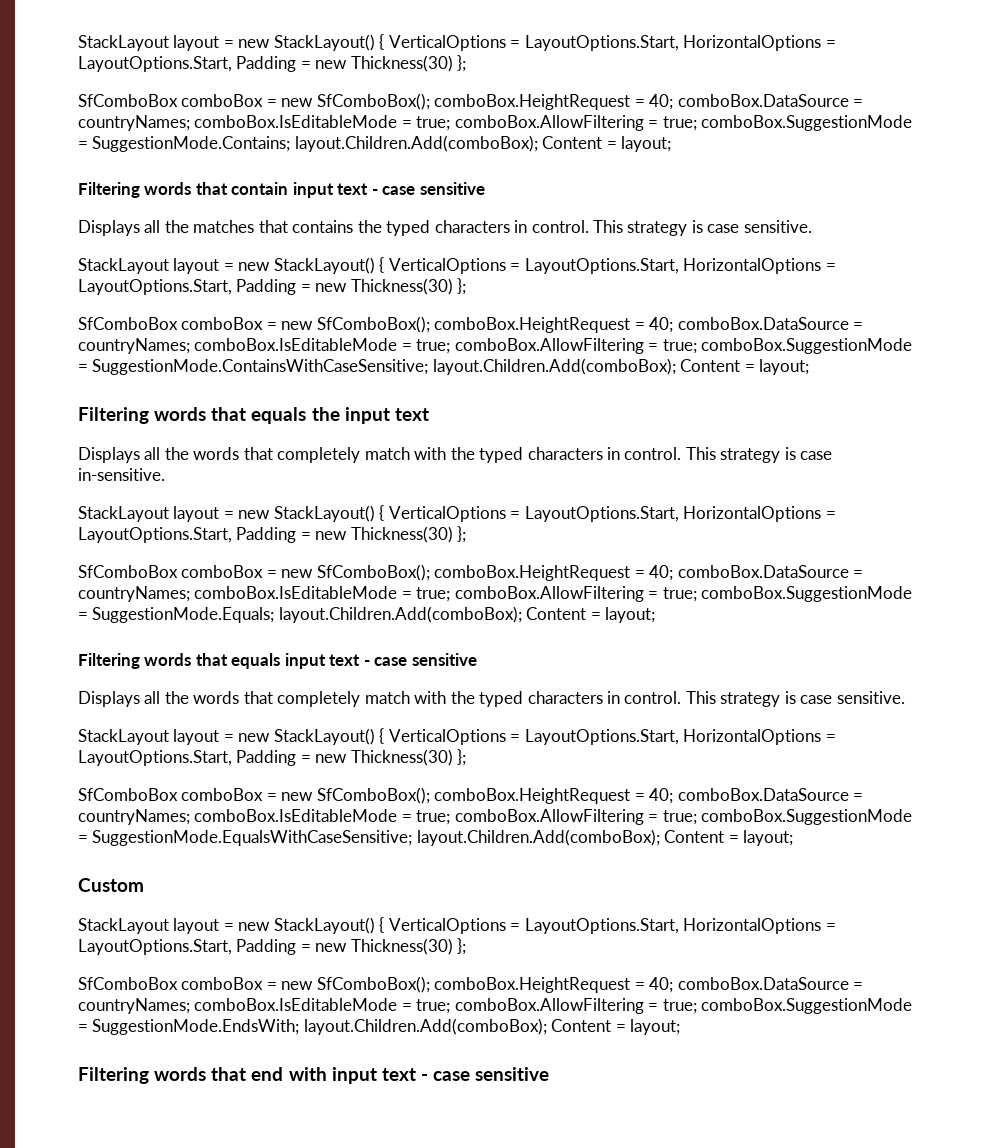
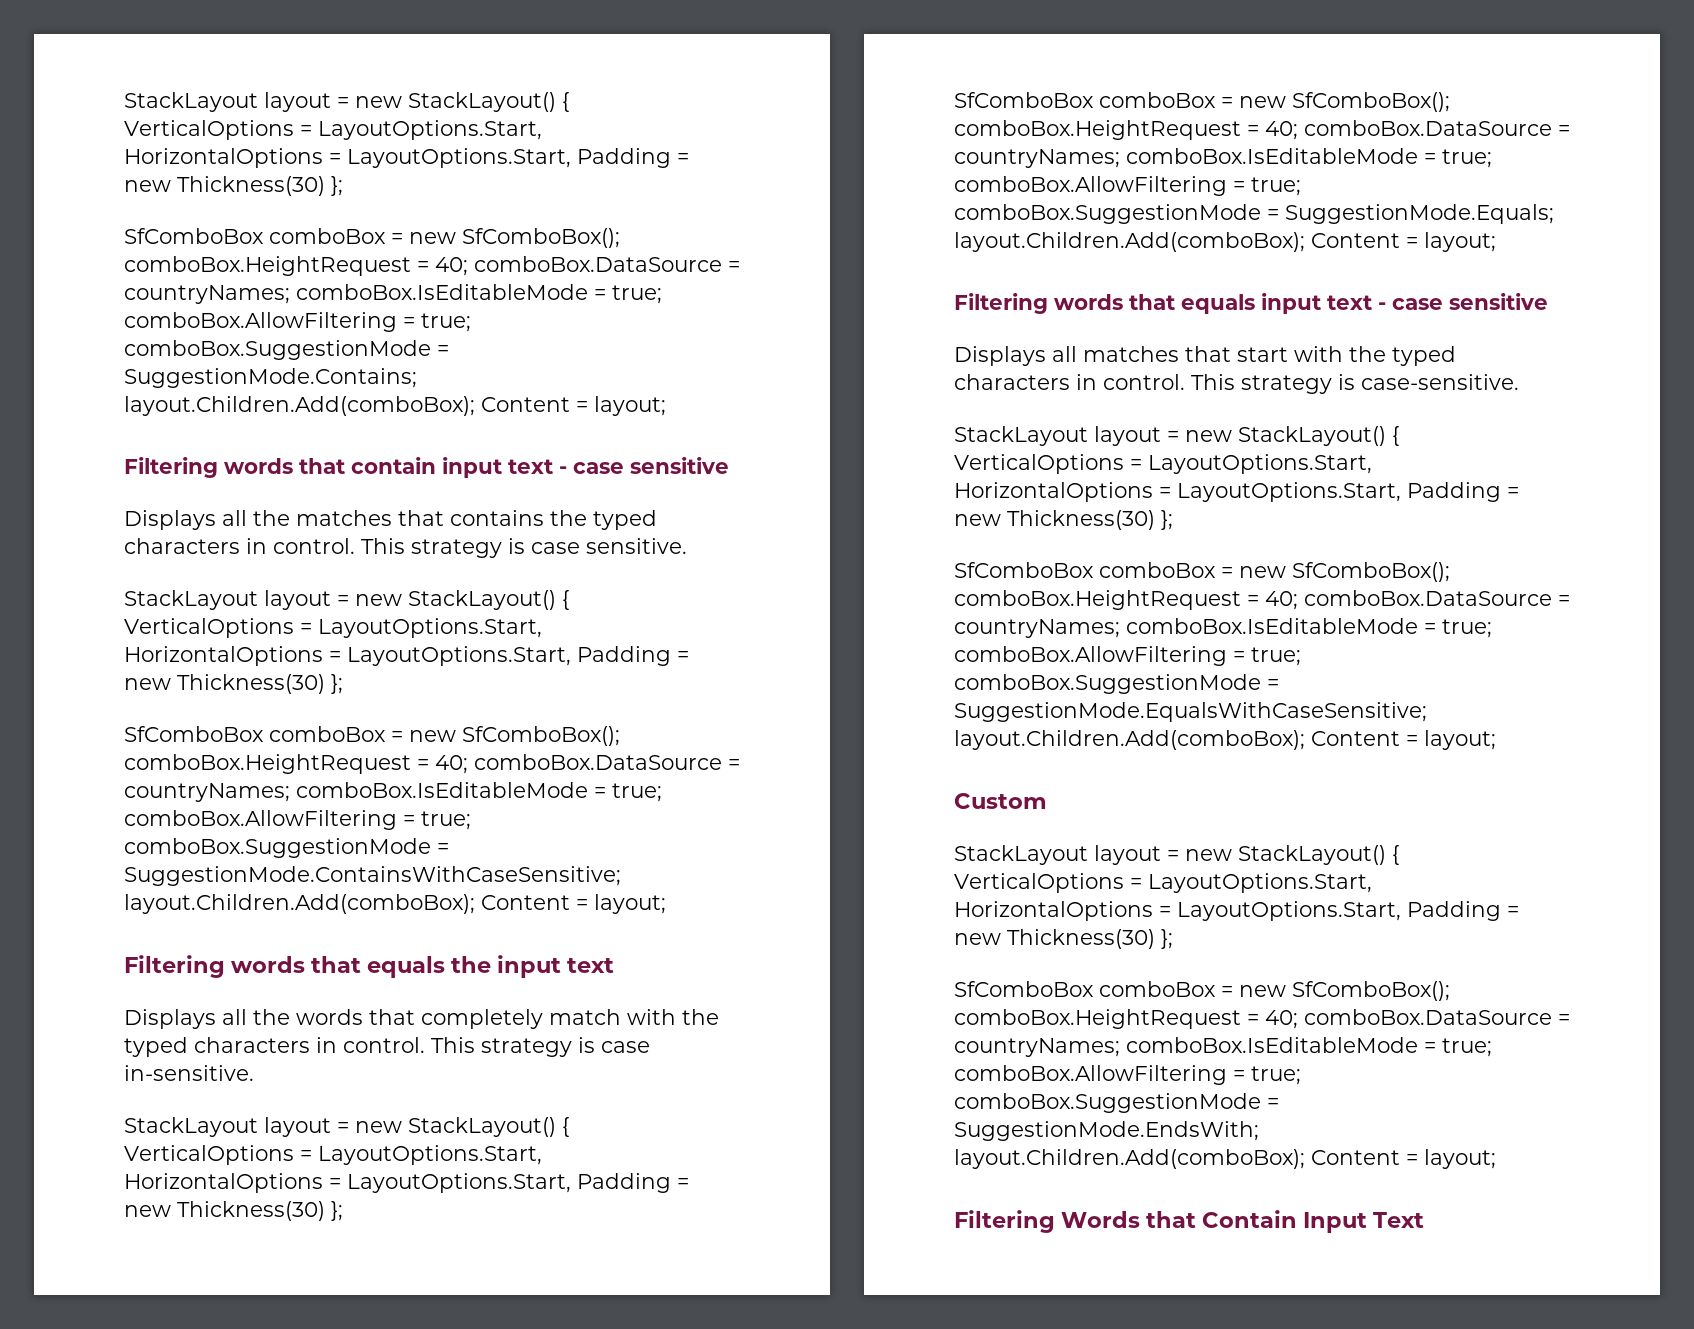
- Displays all the words that completely match with the typed characters in control. This strategy is case sensitive.
+ Displays all matches that start with the typed characters in control. This strategy is case-sensitive.
- Filtering words that end with input text - case sensitive
+ Filtering Words that Contain Input Text

